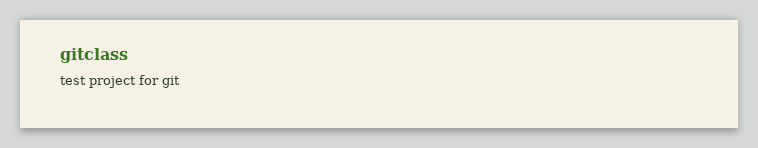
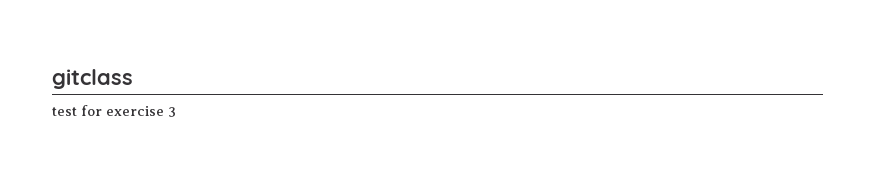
- test project for git
+ test for exercise 3

